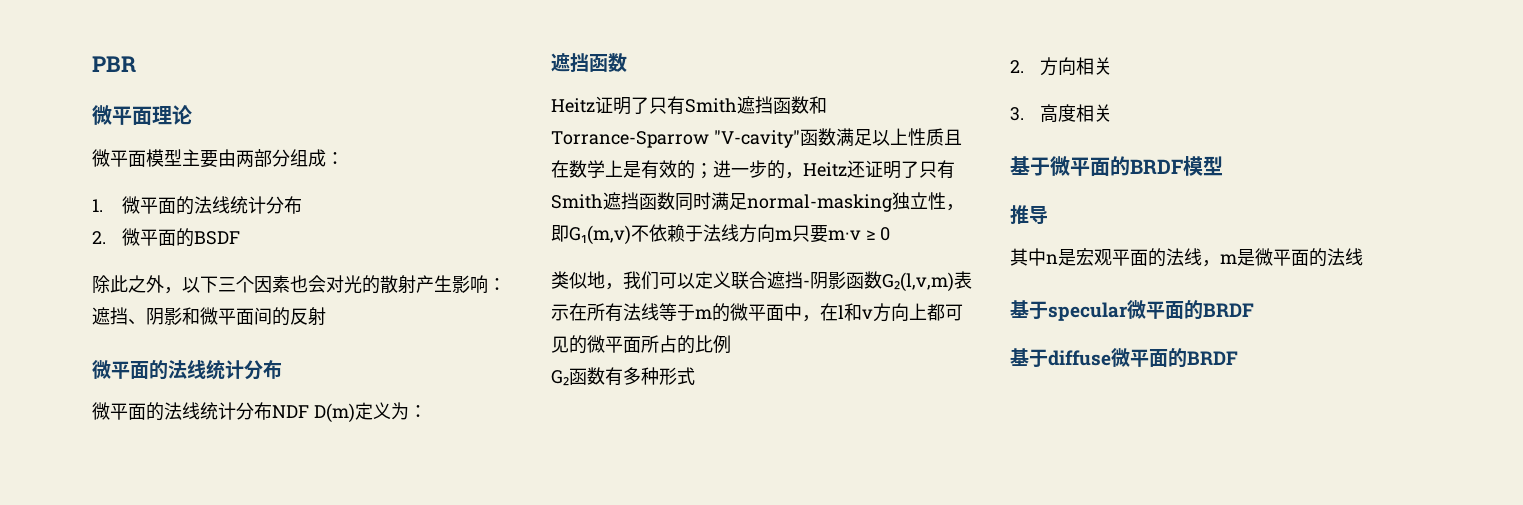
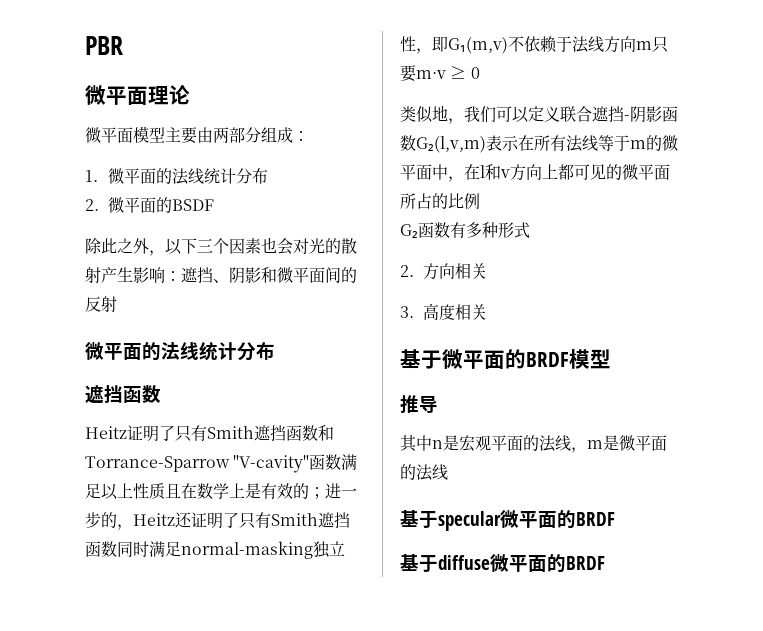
- 微平面的法线统计分布NDF D(m)定义为：

